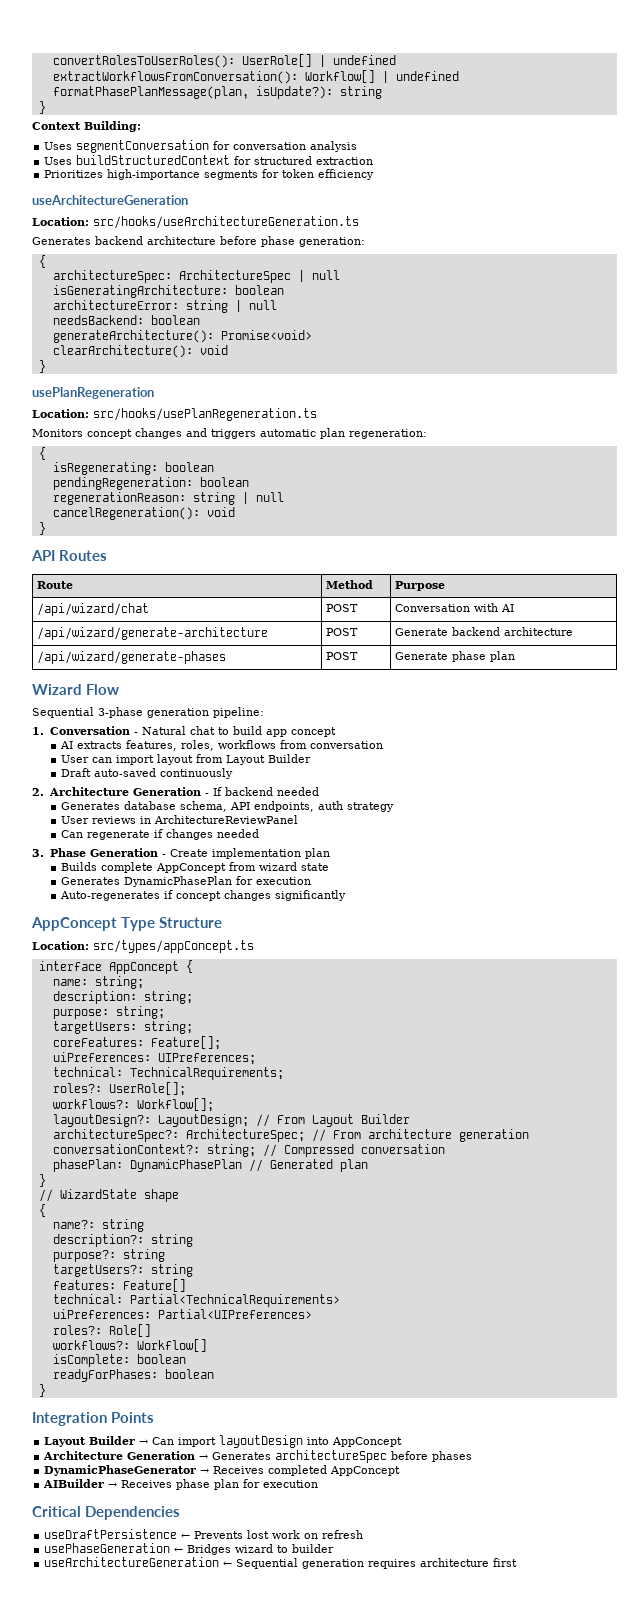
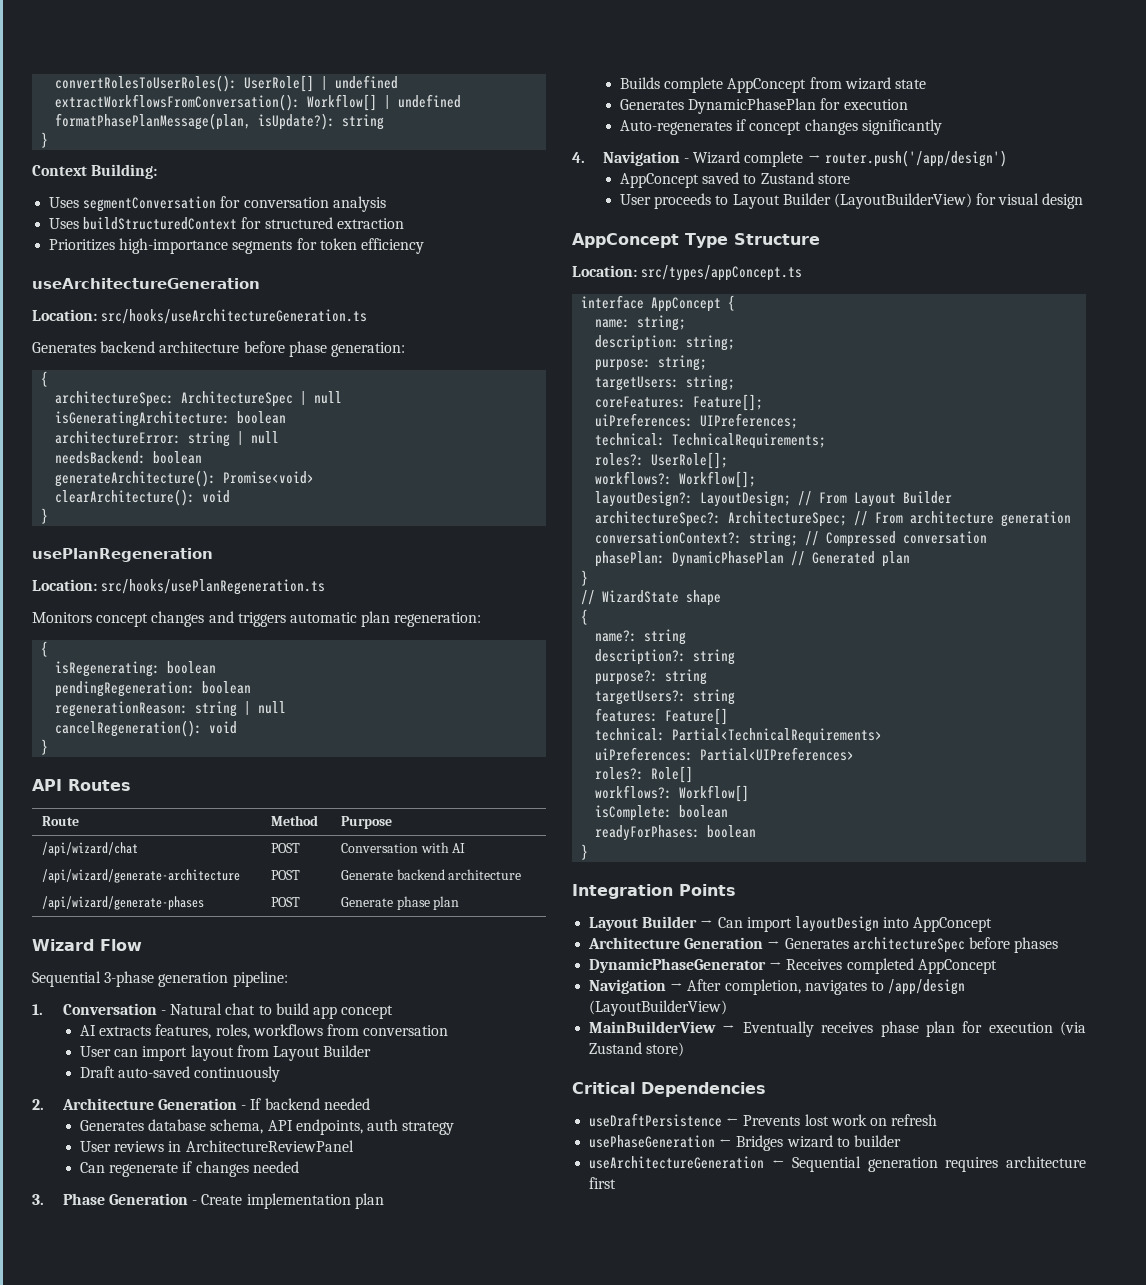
+ 4. Navigation - Wizard complete → router.push('/app/design')
+ AppConcept saved to Zustand store
+ User proceeds to Layout Builder (LayoutBuilderView) for visual design
- AIBuilder → Receives phase plan for execution
+ Navigation → After completion, navigates to /app/design (LayoutBuilderView)
+ MainBuilderView → Eventually receives phase plan for execution (via Zustand store)

